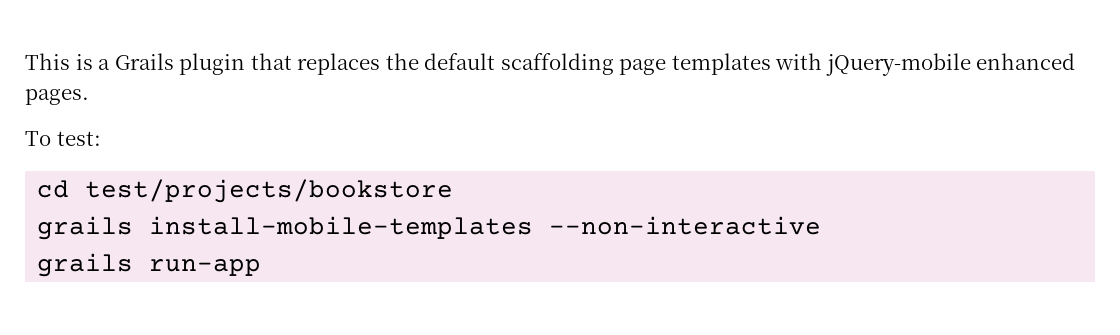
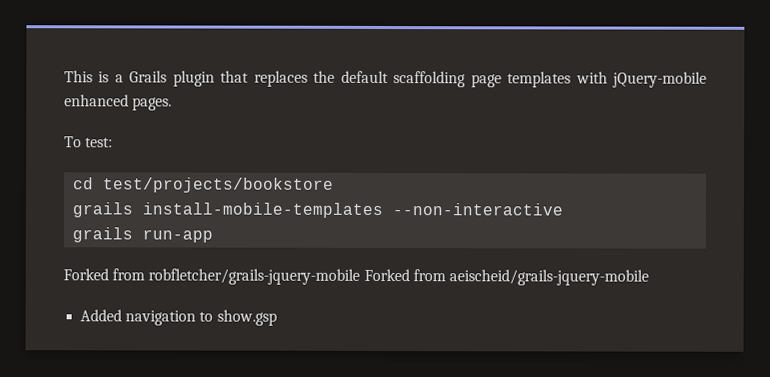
+ Forked from robfletcher/grails-jquery-mobile Forked from aeischeid/grails-jquery-mobile
+ Added navigation to show.gsp

